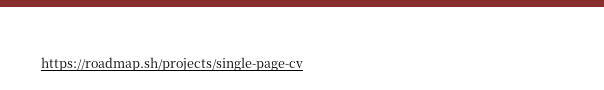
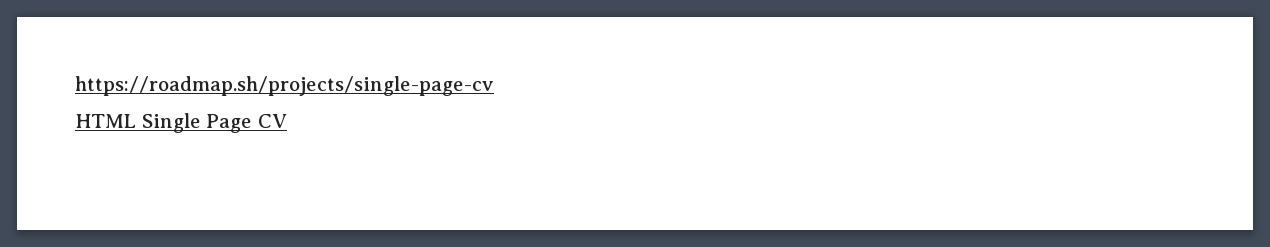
+ HTML Single Page CV

